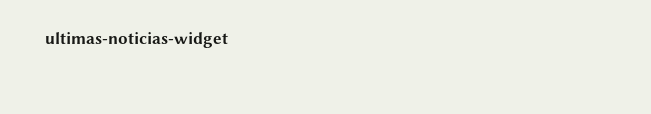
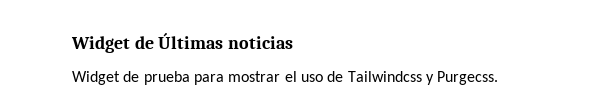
- ultimas-noticias-widget
+ Widget de Últimas noticias
+ Widget de prueba para mostrar el uso de Tailwindcss y Purgecss.

